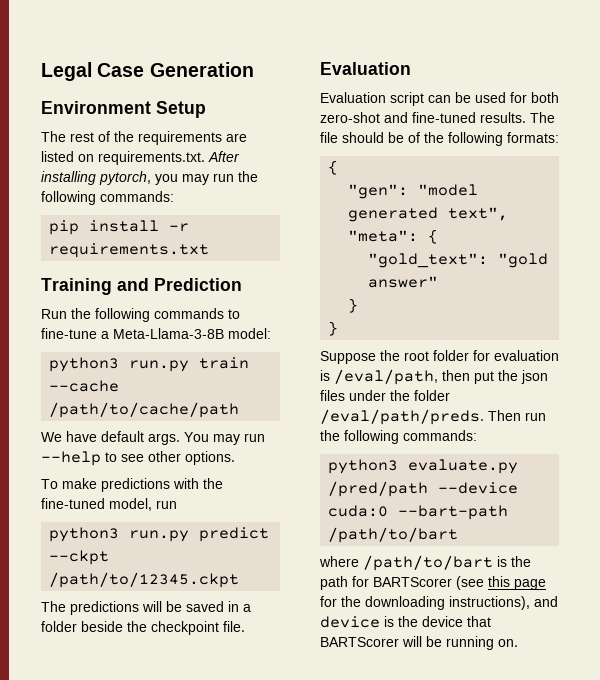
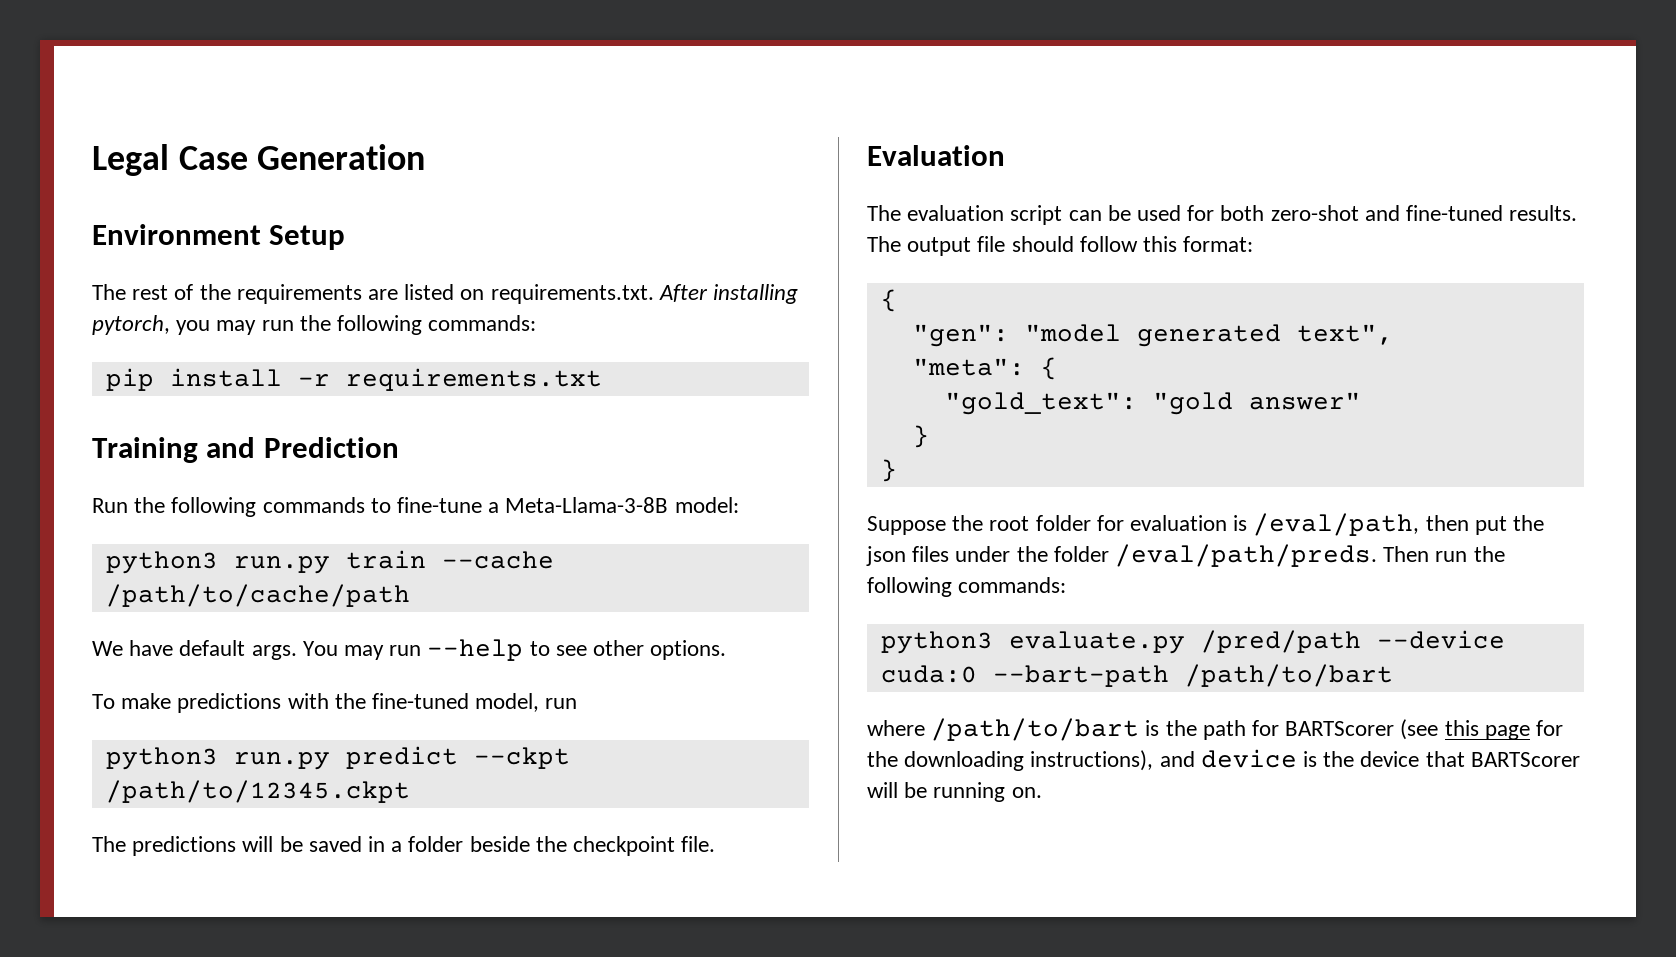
- Evaluation script can be used for both zero-shot and fine-tuned results.
+ The evaluation script can be used for both zero-shot and fine-tuned results.
- The file should be of the following formats:
+ The output file should follow this format:

